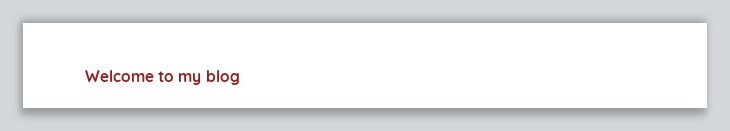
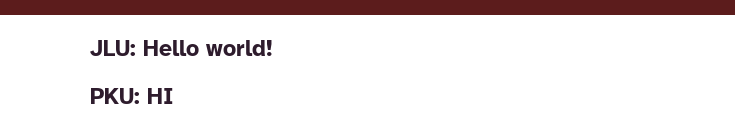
- Welcome to my blog
+ JLU: Hello world!
+ PKU: HI

